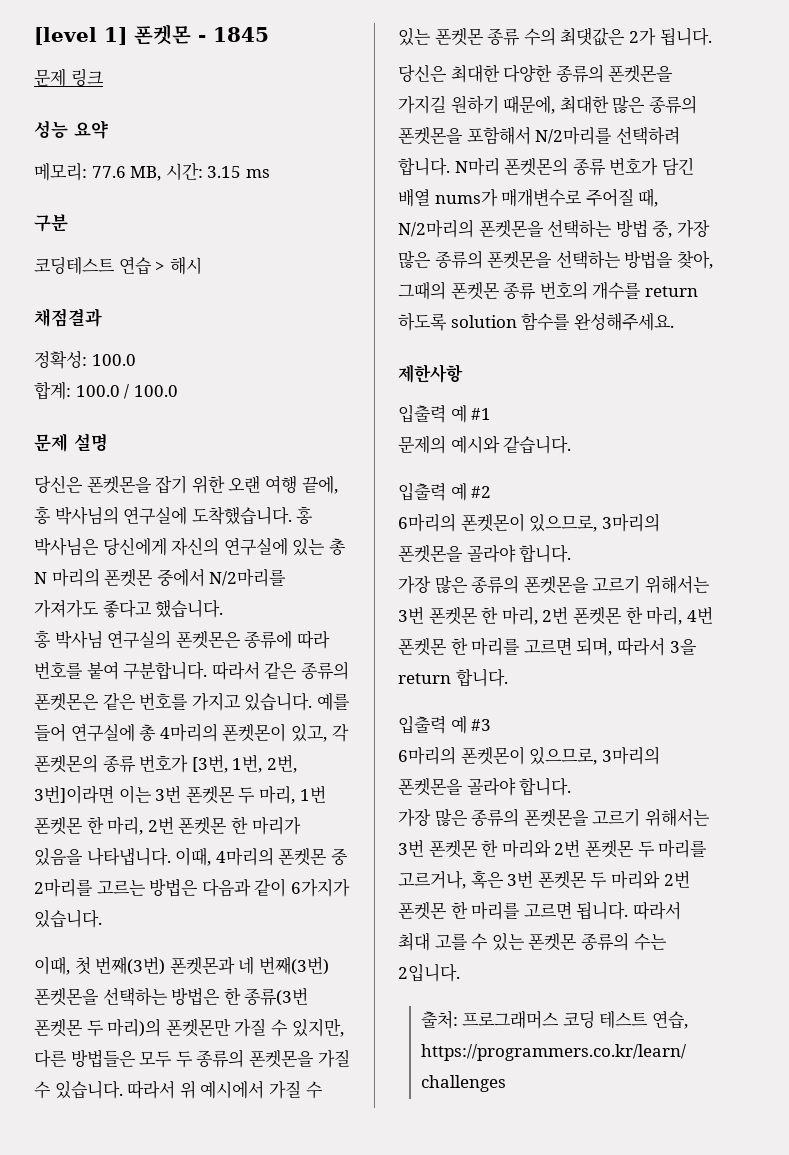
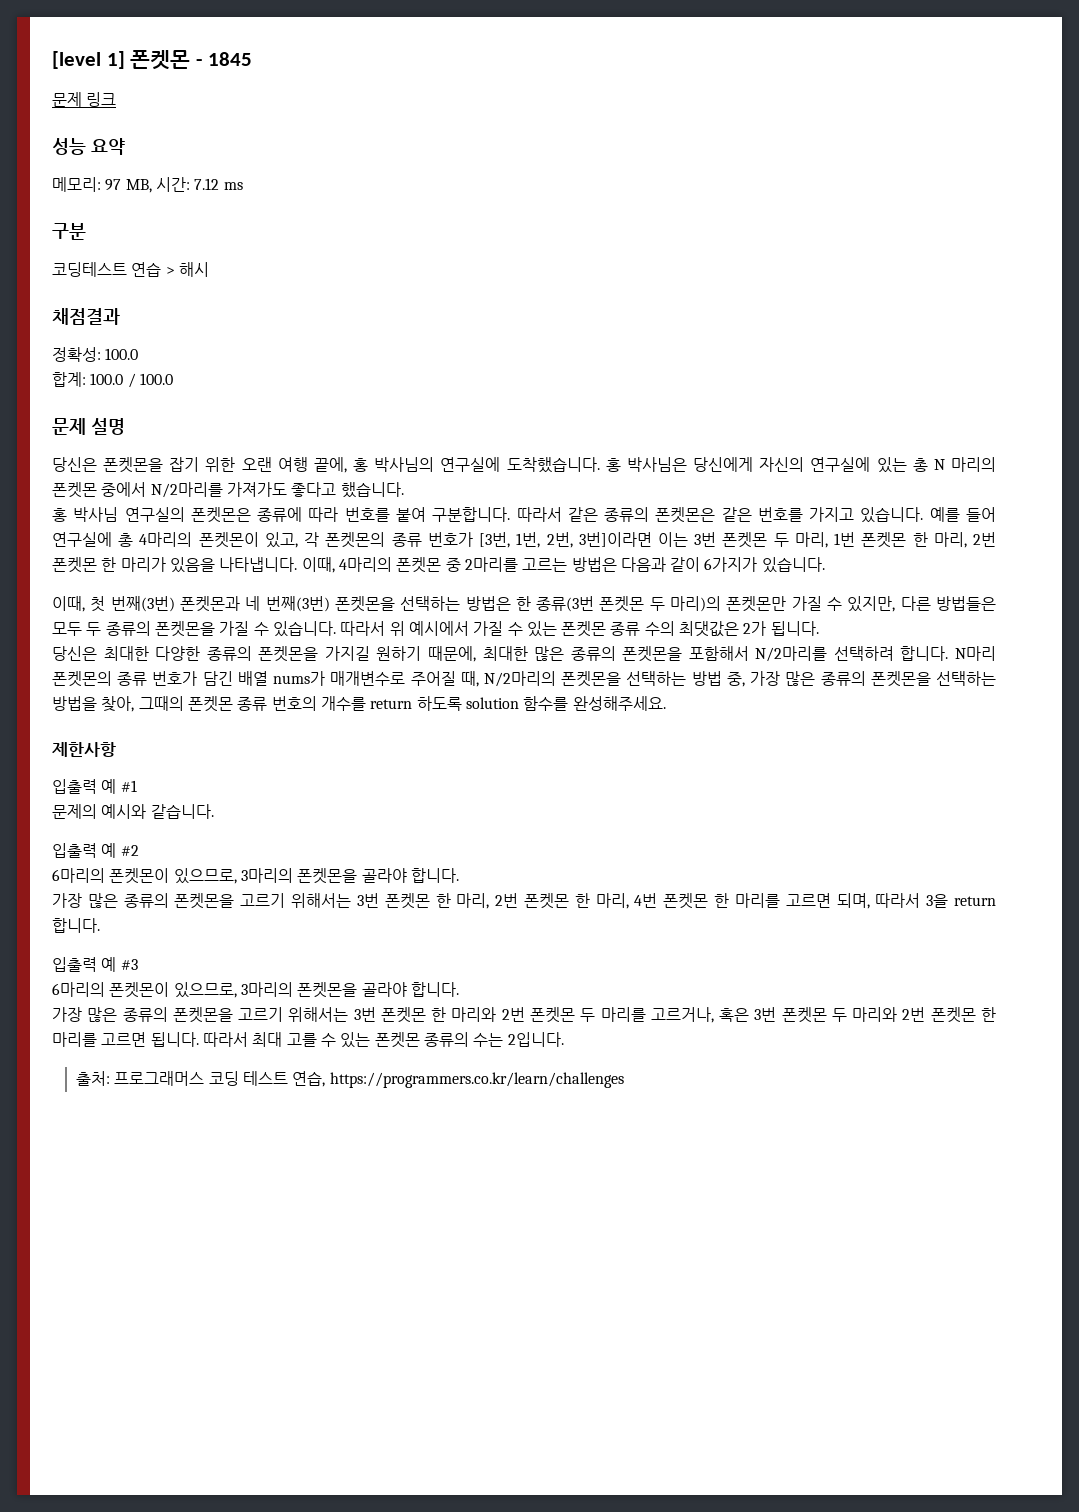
- 메모리: 77.6 MB, 시간: 3.15 ms
+ 메모리: 97 MB, 시간: 7.12 ms

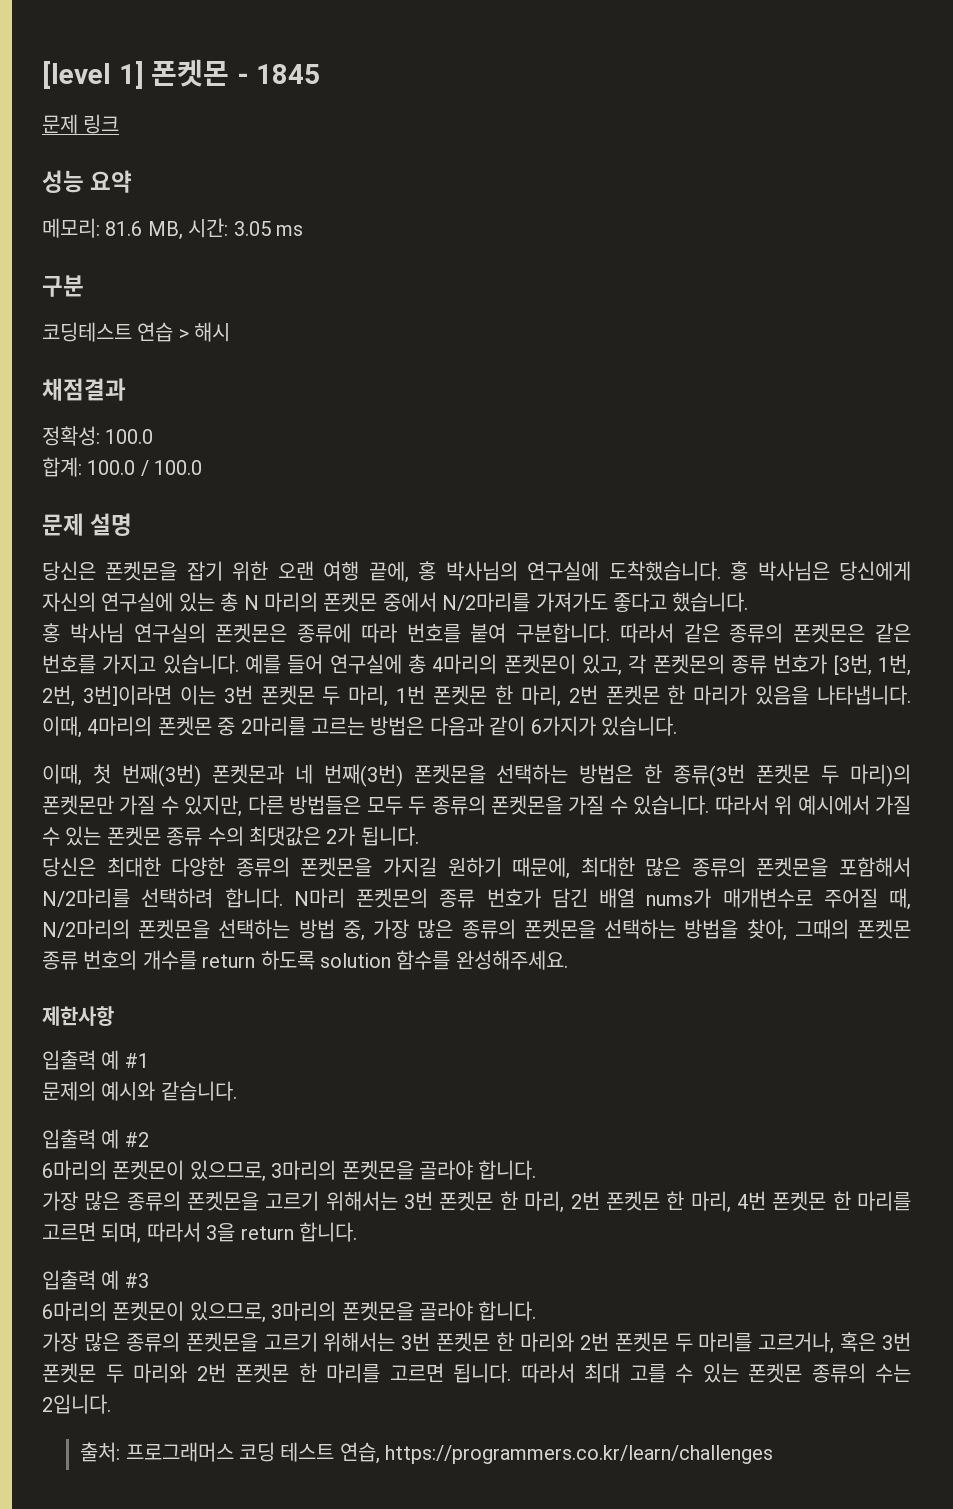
- 메모리: 97 MB, 시간: 7.12 ms
+ 메모리: 81.6 MB, 시간: 3.05 ms

